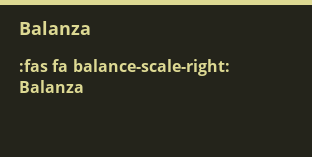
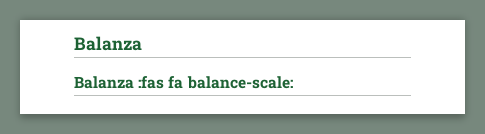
- :fas fa balance-scale-right: Balanza
+ Balanza :fas fa balance-scale:

